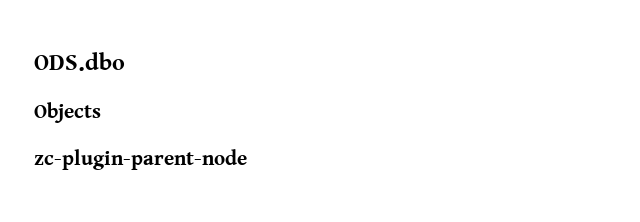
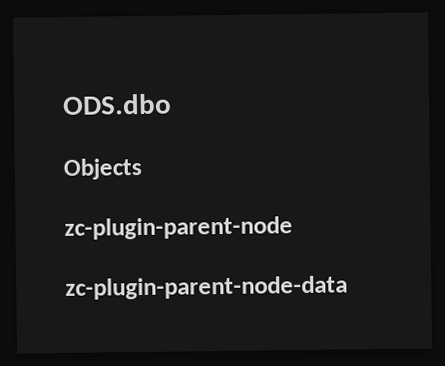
+ zc-plugin-parent-node-data

